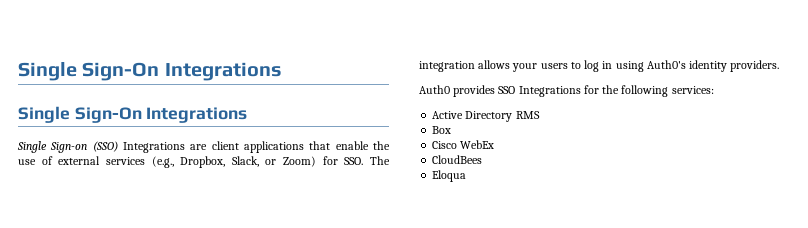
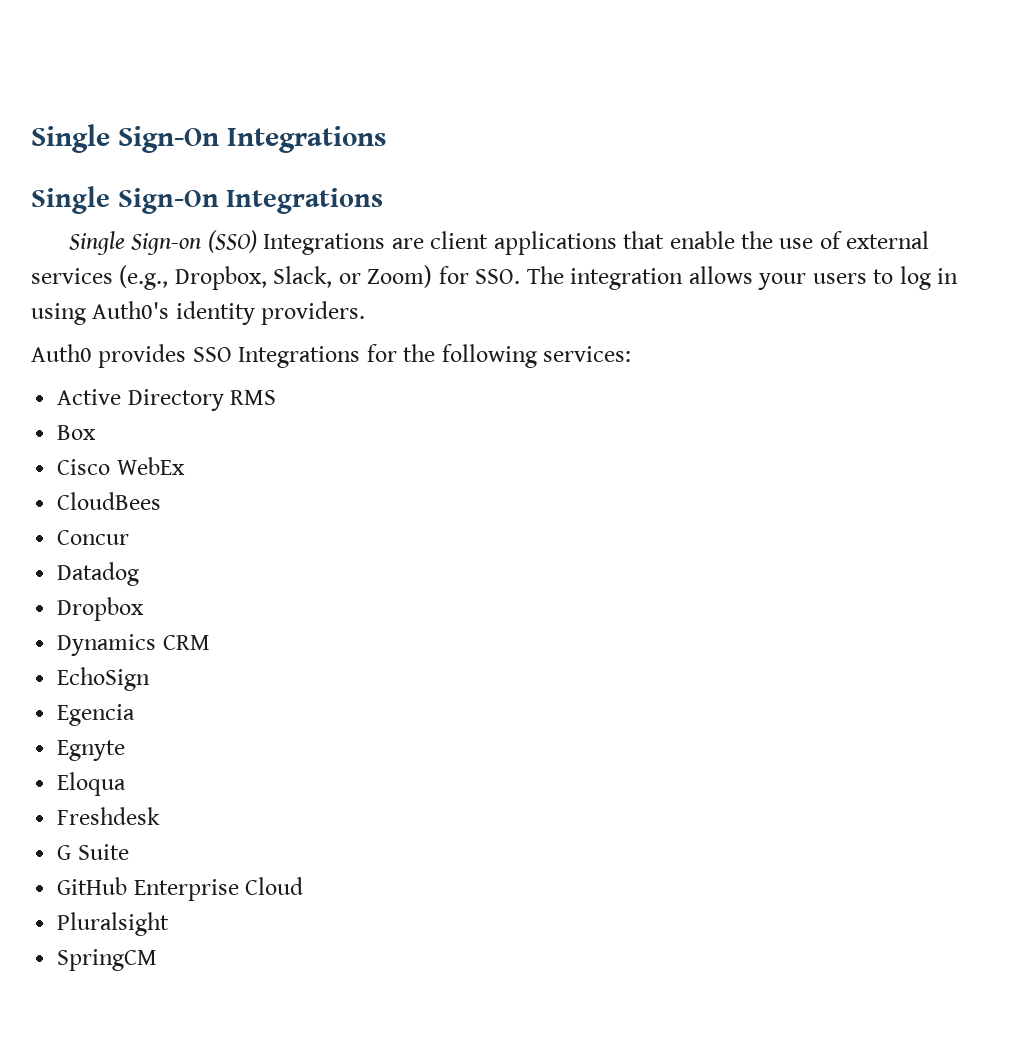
+ Concur
+ Datadog
+ Dropbox
+ Dynamics CRM
+ EchoSign
+ Egencia
+ Egnyte
  Eloqua
+ Freshdesk
+ G Suite
+ GitHub Enterprise Cloud
+ Pluralsight
+ SpringCM

